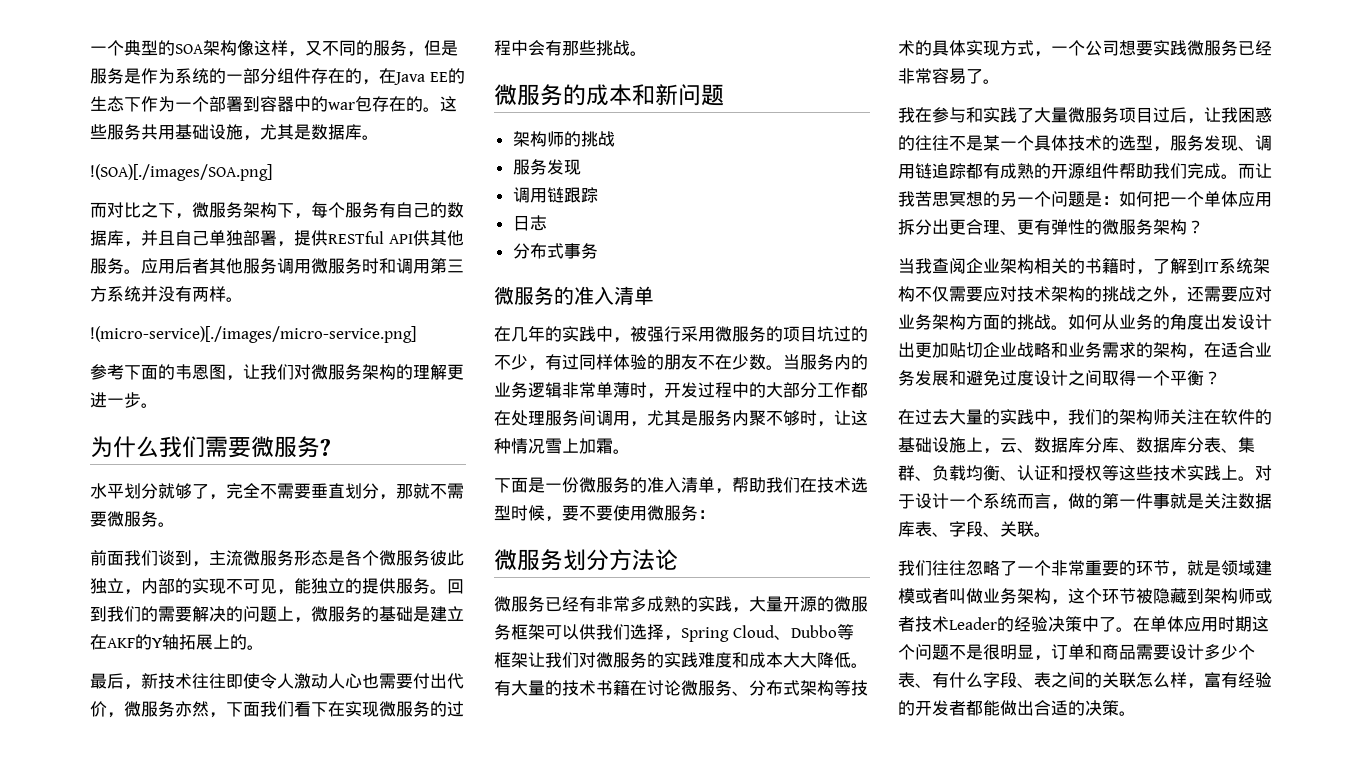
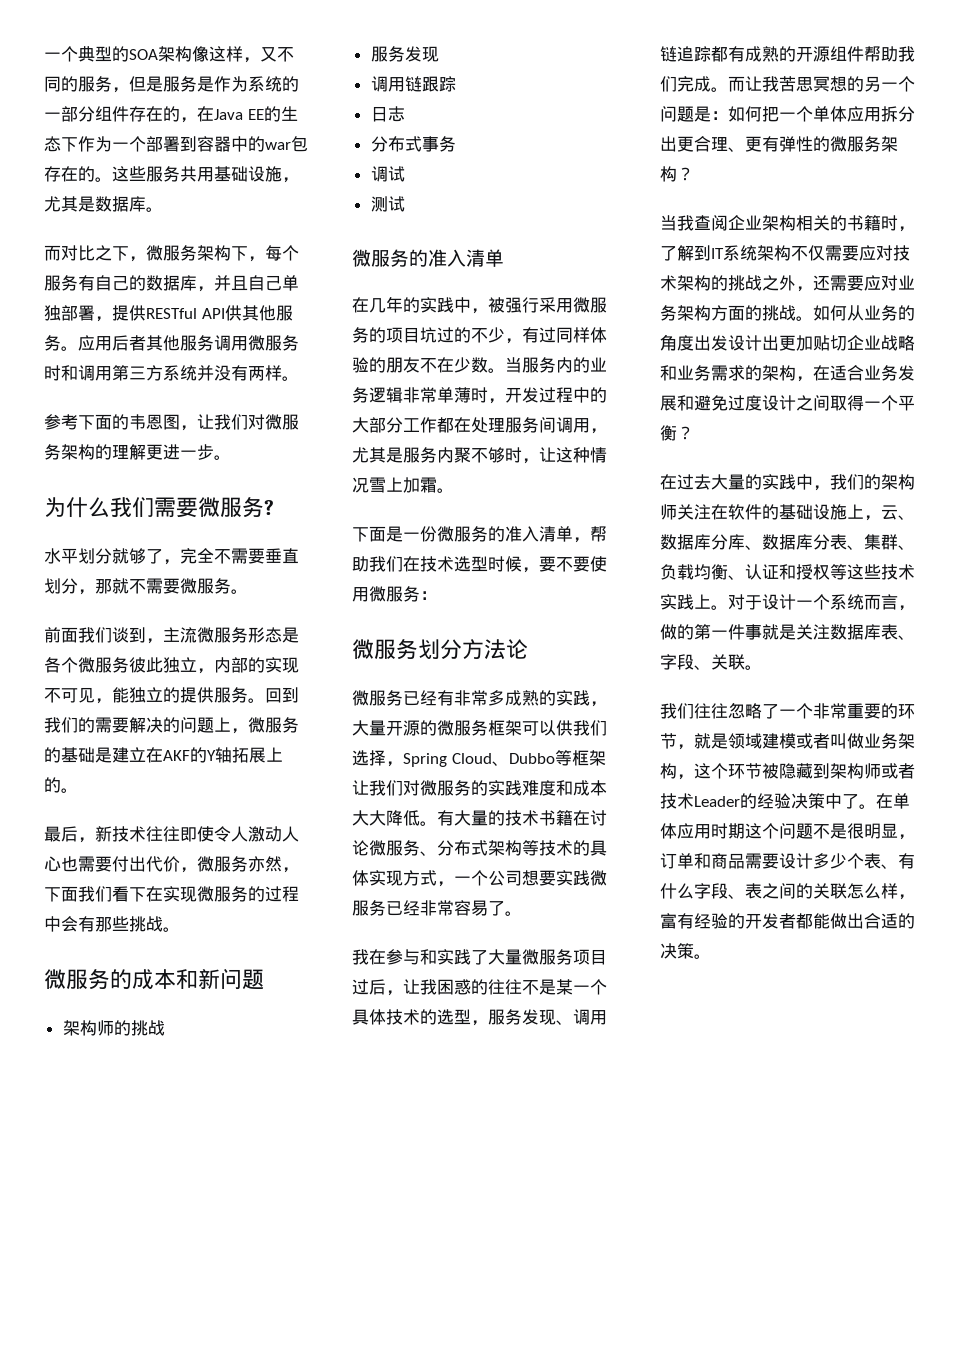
- !(SOA)[./images/SOA.png]
- !(micro-service)[./images/micro-service.png]
+ 调试
+ 测试

